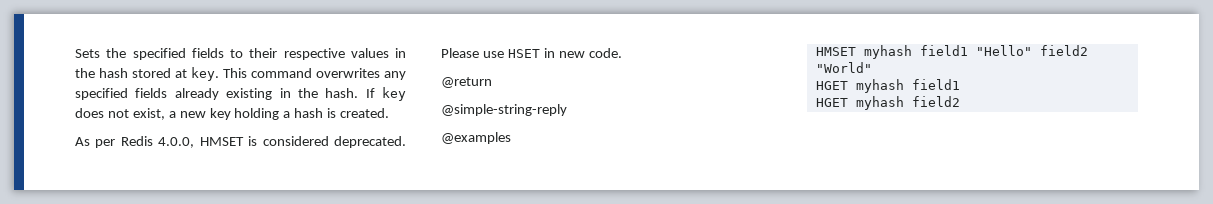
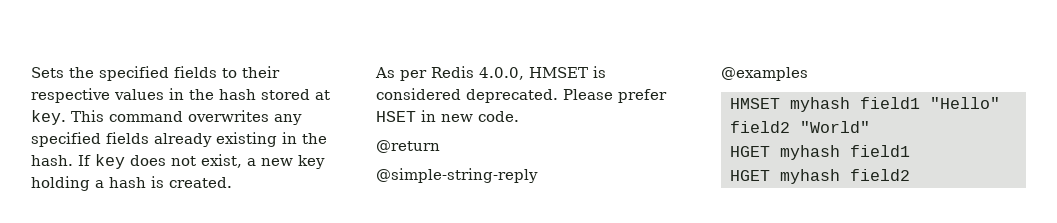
- Please use HSET in new code.
+ Please prefer HSET in new code.

